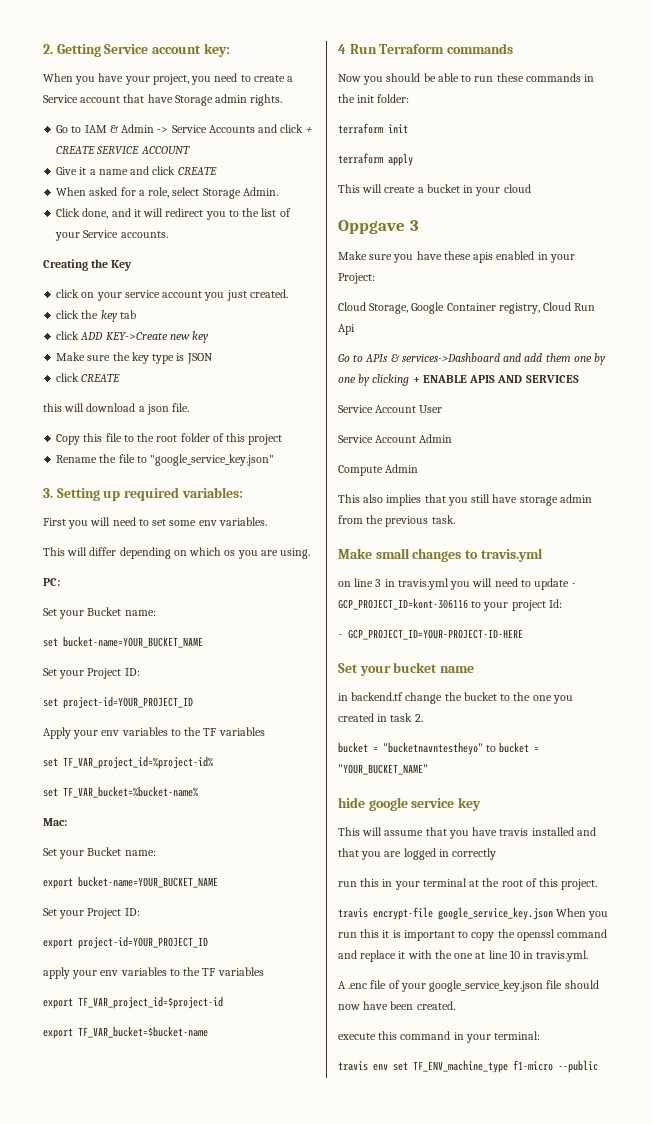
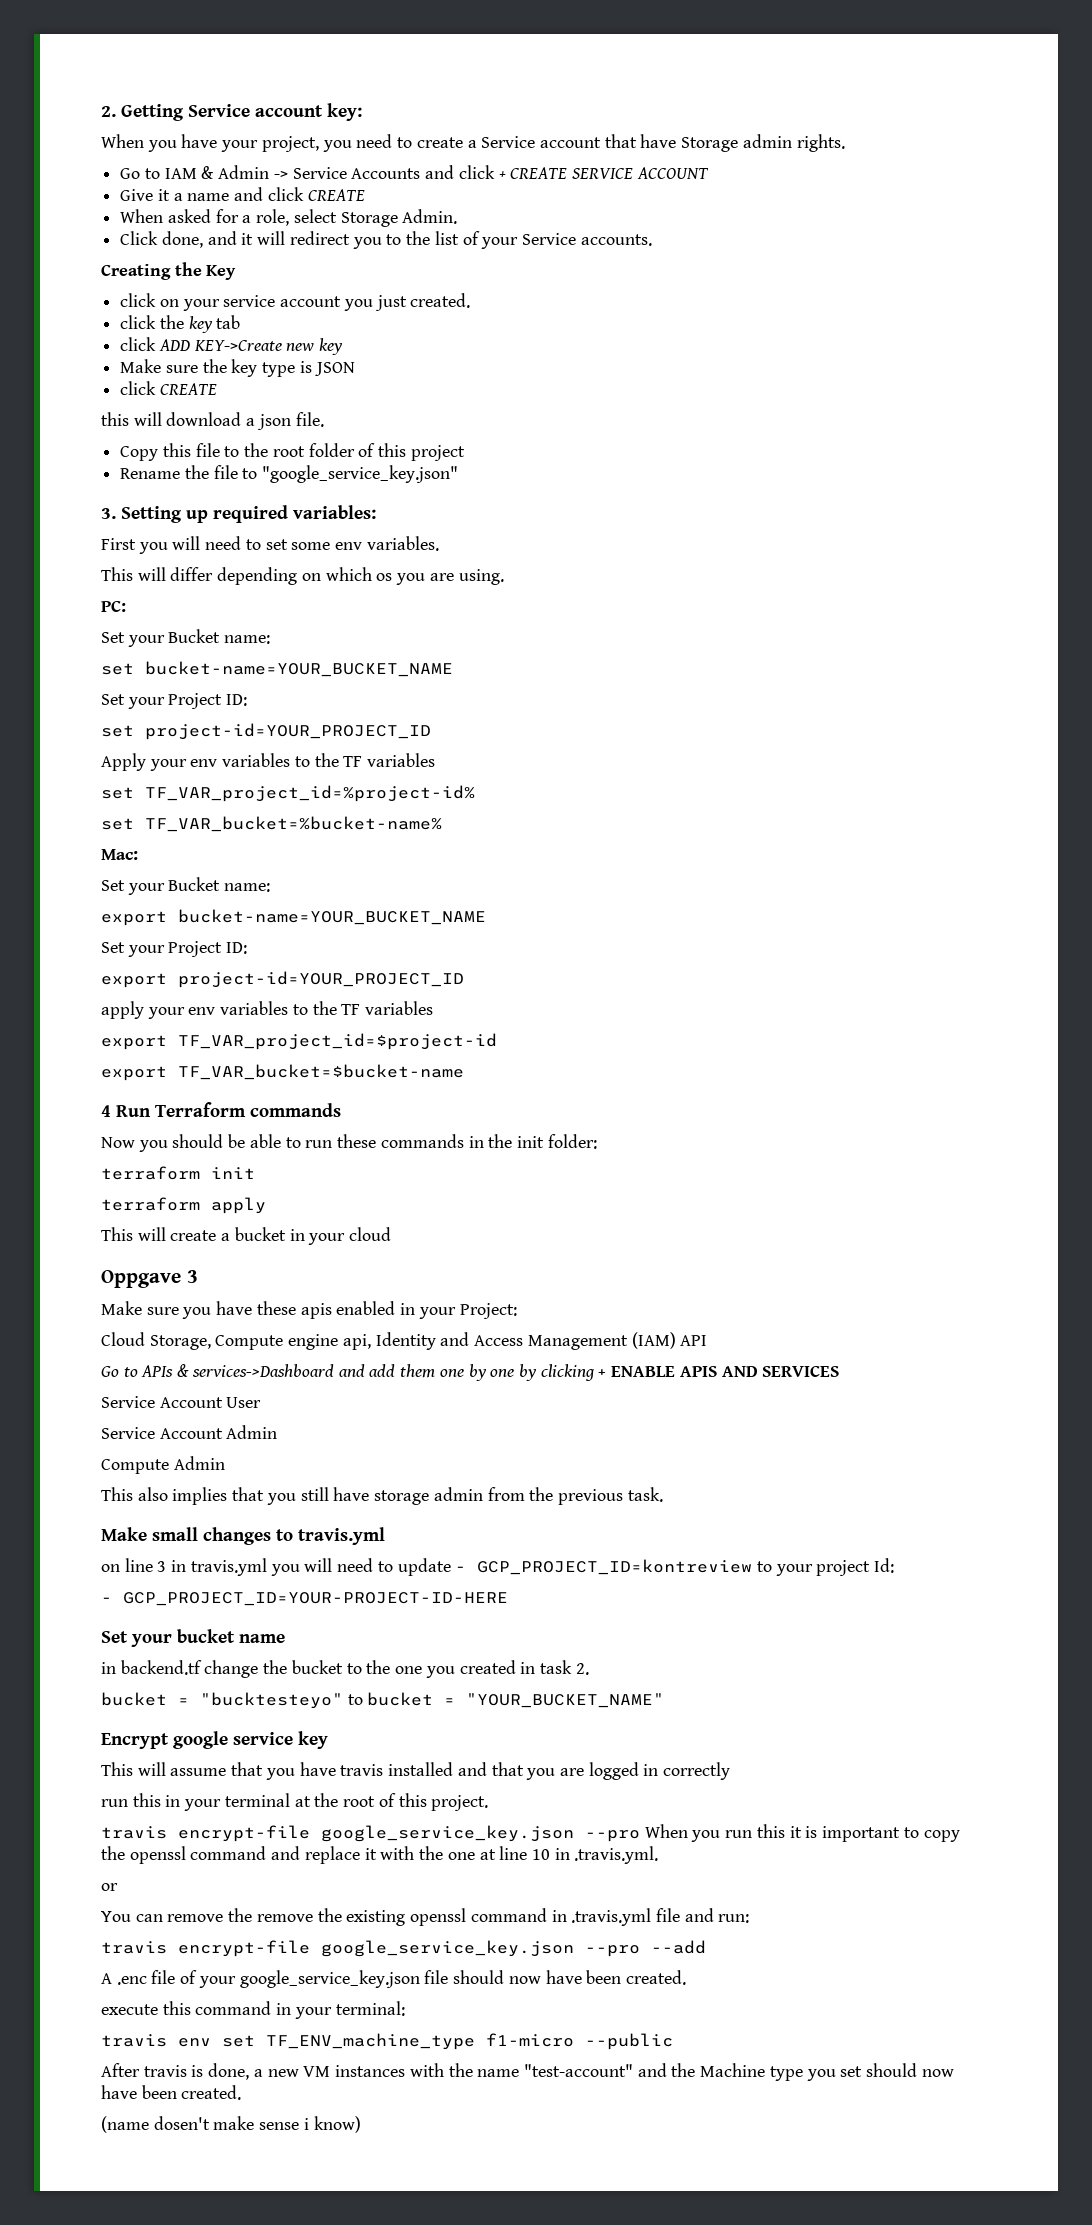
- Cloud Storage, Google Container registry, Cloud Run Api
+ Cloud Storage, Compute engine api, Identity and Access Management (IAM) API
- on line 3 in travis.yml you will need to update - GCP_PROJECT_ID=kont-306116 to your project Id:
+ on line 3 in travis.yml you will need to update - GCP_PROJECT_ID=kontreview to your project Id:
- bucket = "bucketnavntestheyo" to bucket = "YOUR_BUCKET_NAME"
+ bucket = "bucktesteyo" to bucket = "YOUR_BUCKET_NAME"
- hide google service key
+ Encrypt google service key
- travis encrypt-file google_service_key.json When you run this it is important to copy the openssl command and replace it with the one at line 10 in travis.yml.
+ travis encrypt-file google_service_key.json --pro When you run this it is important to copy the openssl command and replace it with the one at line 10 in .travis.yml.
+ or
+ You can remove the remove the existing openssl command in .travis.yml file and run:
+ travis encrypt-file google_service_key.json --pro --add
+ After travis is done, a new VM instances with the name "test-account" and the Machine type you set should now have been created.
+ (name dosen't make sense i know)

